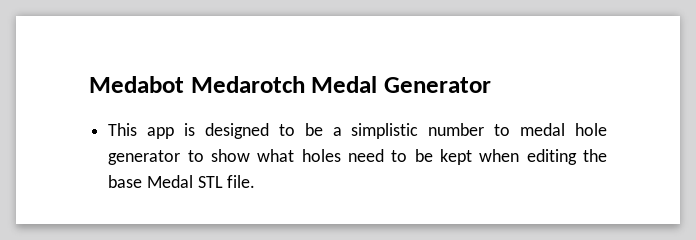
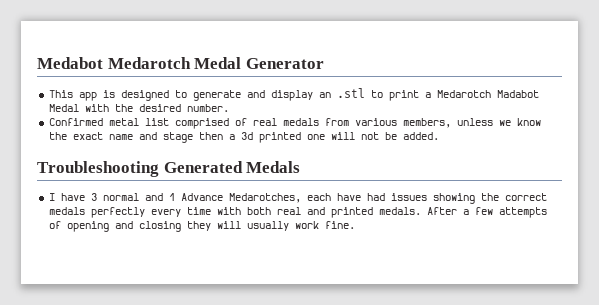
- This app is designed to be a simplistic number to medal hole generator to show what holes need to be kept when editing the base Medal STL file.
+ This app is designed to generate and display an .stl to print a Medarotch Madabot Medal with the desired number.
+ Confirmed metal list comprised of real medals from various members, unless we know the exact name and stage then a 3d printed one will not be added.
+ Troubleshooting Generated Medals
+ I have 3 normal and 1 Advance Medarotches, each have had issues showing the correct medals perfectly every time with both real and printed medals. After a few attempts of opening and closing they will usually work fine.

